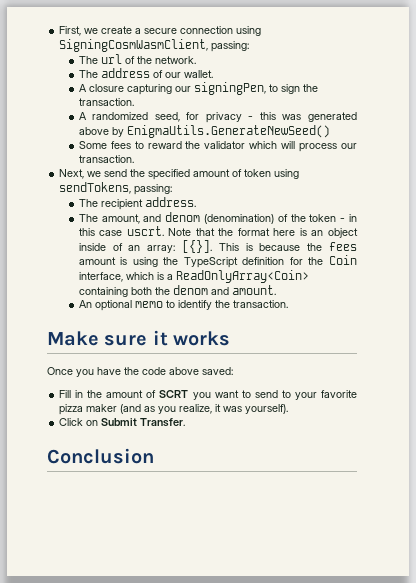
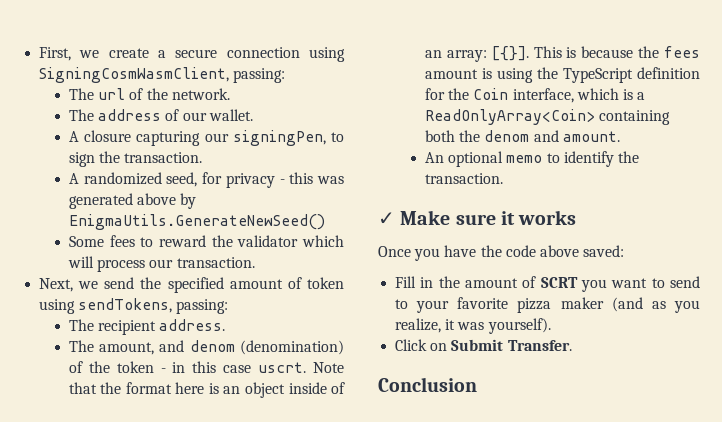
- Make sure it works
+ ✓ Make sure it works

